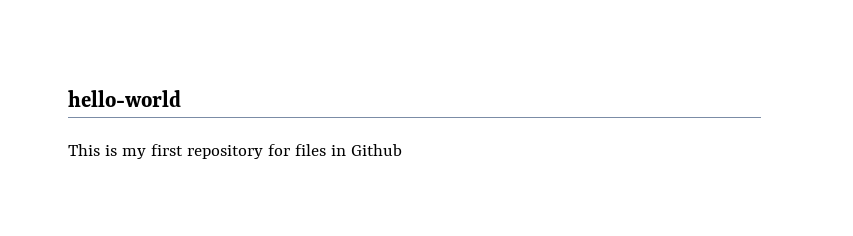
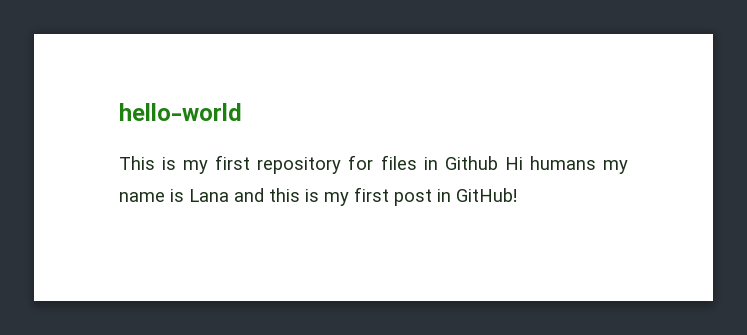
- This is my first repository for files in Github
+ This is my first repository for files in Github Hi humans my name is Lana and this is my first post in GitHub!

